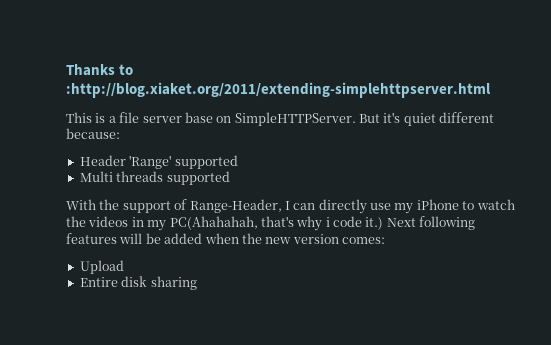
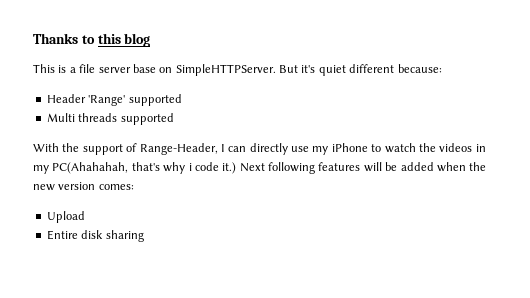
- Thanks to :http://blog.xiaket.org/2011/extending-simplehttpserver.html
+ Thanks to this blog

